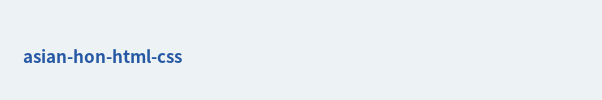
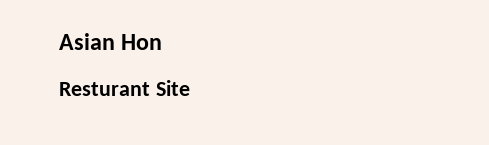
- asian-hon-html-css
+ Asian Hon
+ Resturant Site

